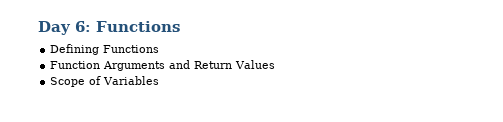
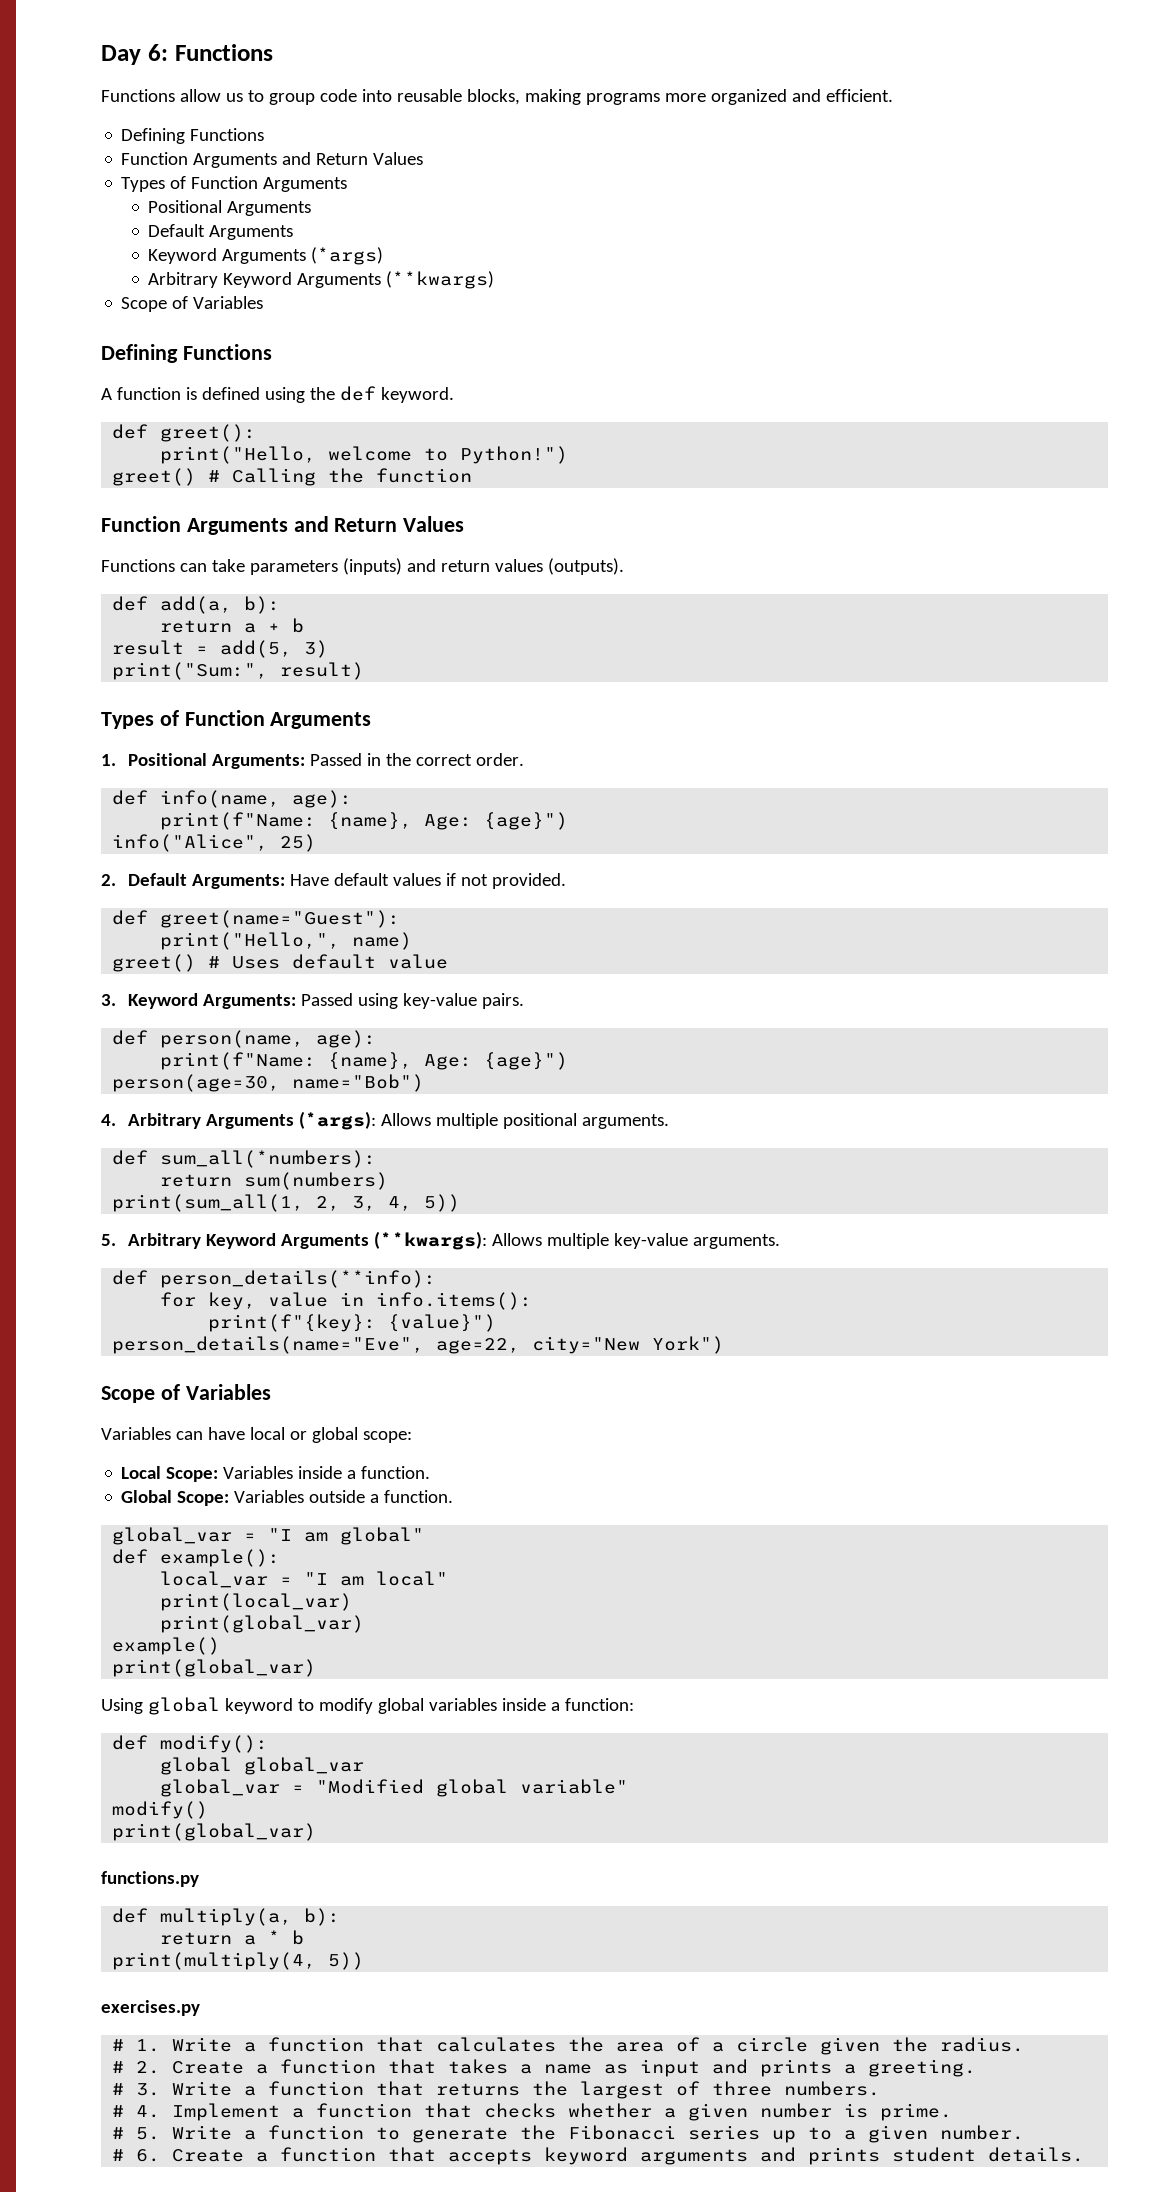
+ Functions allow us to group code into reusable blocks, making programs more organized and efficient.
  Defining Functions
  Function Arguments and Return Values
+ Types of Function Arguments
+ Positional Arguments
+ Default Arguments
+ Keyword Arguments (*args)
+ Arbitrary Keyword Arguments (**kwargs)
  Scope of Variables
+ Defining Functions
+ A function is defined using the def keyword.
+ def greet():
+ print("Hello, welcome to Python!")
+ greet() # Calling the function
+ Function Arguments and Return Values
+ Functions can take parameters (inputs) and return values (outputs).
+ def add(a, b):
+ return a + b
+ result = add(5, 3)
+ print("Sum:", result)
+ Types of Function Arguments
+ 1. Positional Arguments: Passed in the correct order.
+ def info(name, age):
+ print(f"Name: {name}, Age: {age}")
+ info("Alice", 25)
+ 2. Default Arguments: Have default values if not provided.
+ def greet(name="Guest"):
+ print("Hello,", name)
+ greet() # Uses default value
+ 3. Keyword Arguments: Passed using key-value pairs.
+ def person(name, age):
+ print(f"Name: {name}, Age: {age}")
+ person(age=30, name="Bob")
+ 4. Arbitrary Arguments (*args): Allows multiple positional arguments.
+ def sum_all(*numbers):
+ return sum(numbers)
+ print(sum_all(1, 2, 3, 4, 5))
+ 5. Arbitrary Keyword Arguments (**kwargs): Allows multiple key-value arguments.
+ def person_details(**info):
+ for key, value in info.items():
+ print(f"{key}: {value}")
+ person_details(name="Eve", age=22, city="New York")
+ Scope of Variables
+ Variables can have local or global scope:
+ Local Scope: Variables inside a function.
+ Global Scope: Variables outside a function.
+ global_var = "I am global"
+ def example():
+ local_var = "I am local"
+ print(local_var)
+ print(global_var)
+ example()
+ print(global_var)
+ Using global keyword to modify global variables inside a function:
+ def modify():
+ global global_var
+ global_var = "Modified global variable"
+ modify()
+ print(global_var)
+ functions.py
+ def multiply(a, b):
+ return a * b
+ print(multiply(4, 5))
+ exercises.py
+ # 1. Write a function that calculates the area of a circle given the radius.
+ # 2. Create a function that takes a name as input and prints a greeting.
+ # 3. Write a function that returns the largest of three numbers.
+ # 4. Implement a function that checks whether a given number is prime.
+ # 5. Write a function to generate the Fibonacci series up to a given number.
+ # 6. Create a function that accepts keyword arguments and prints student details.

